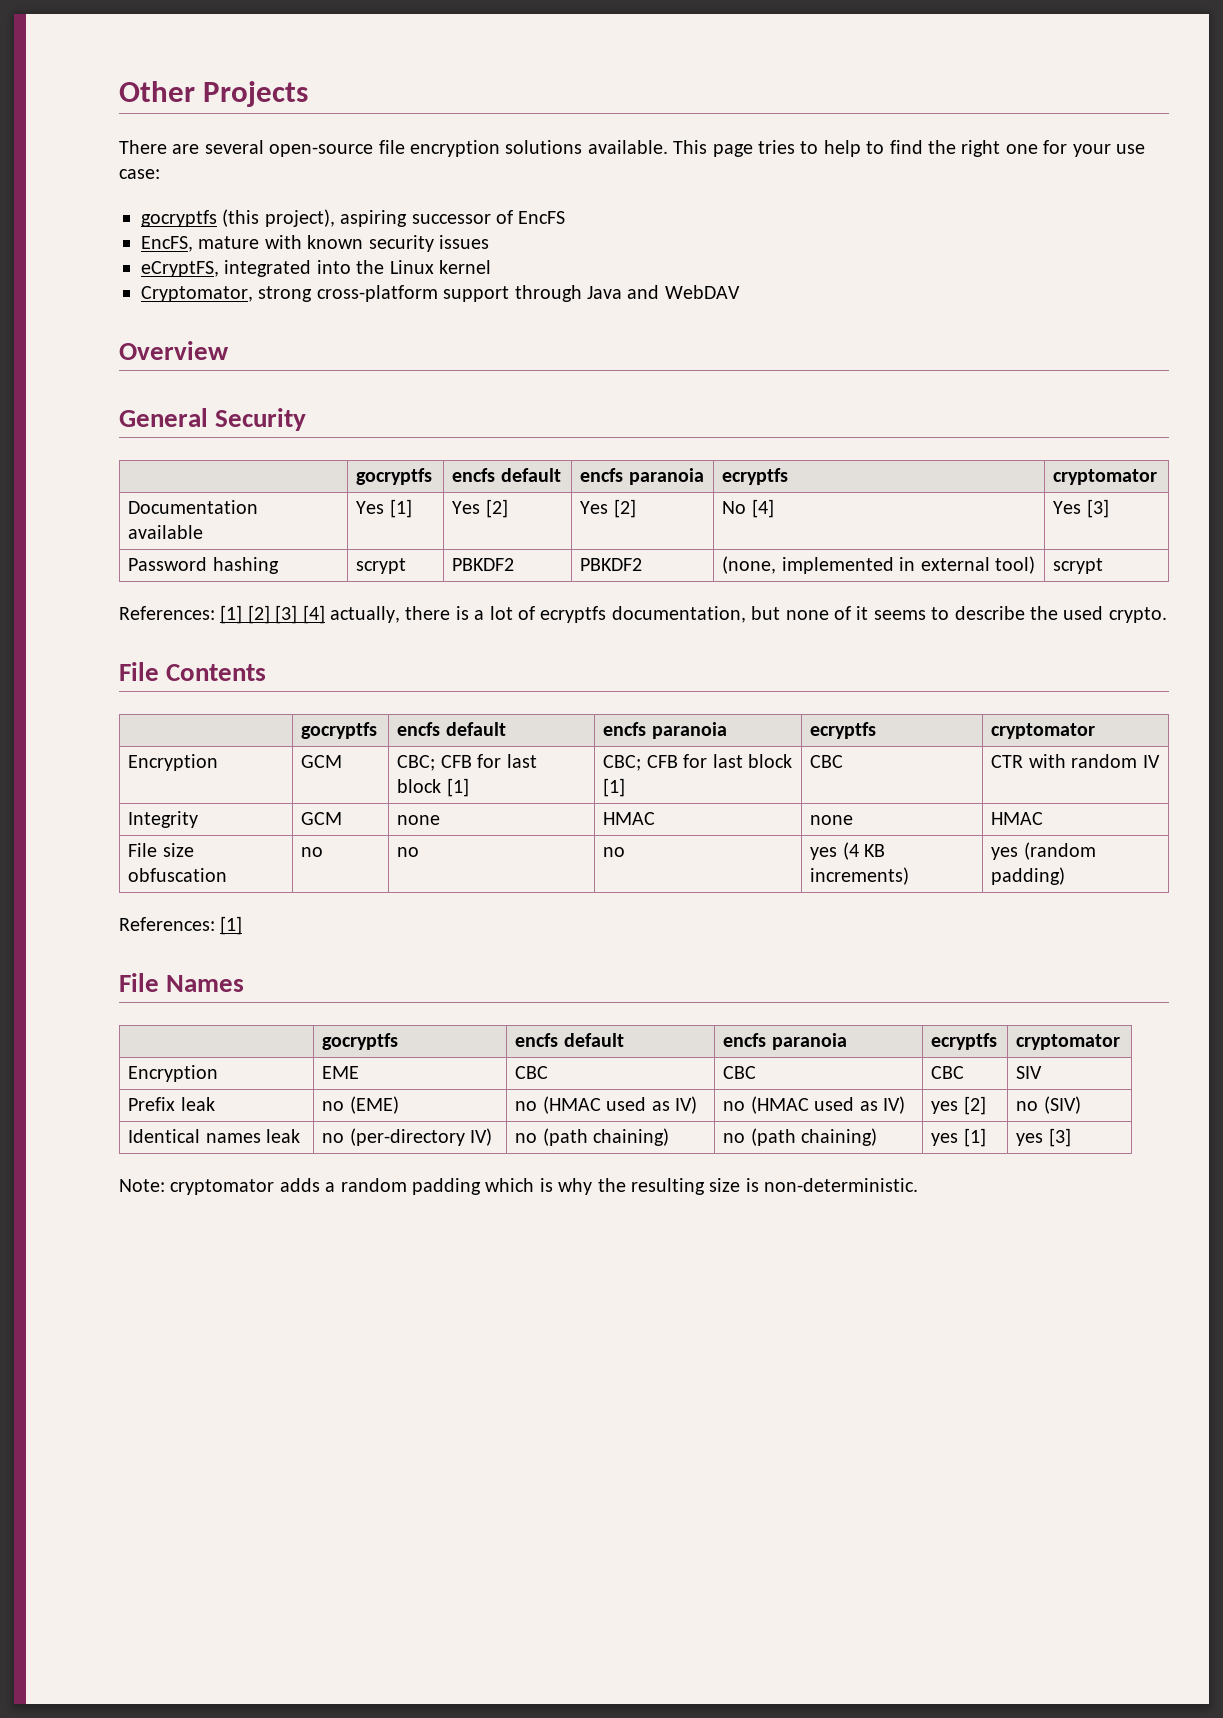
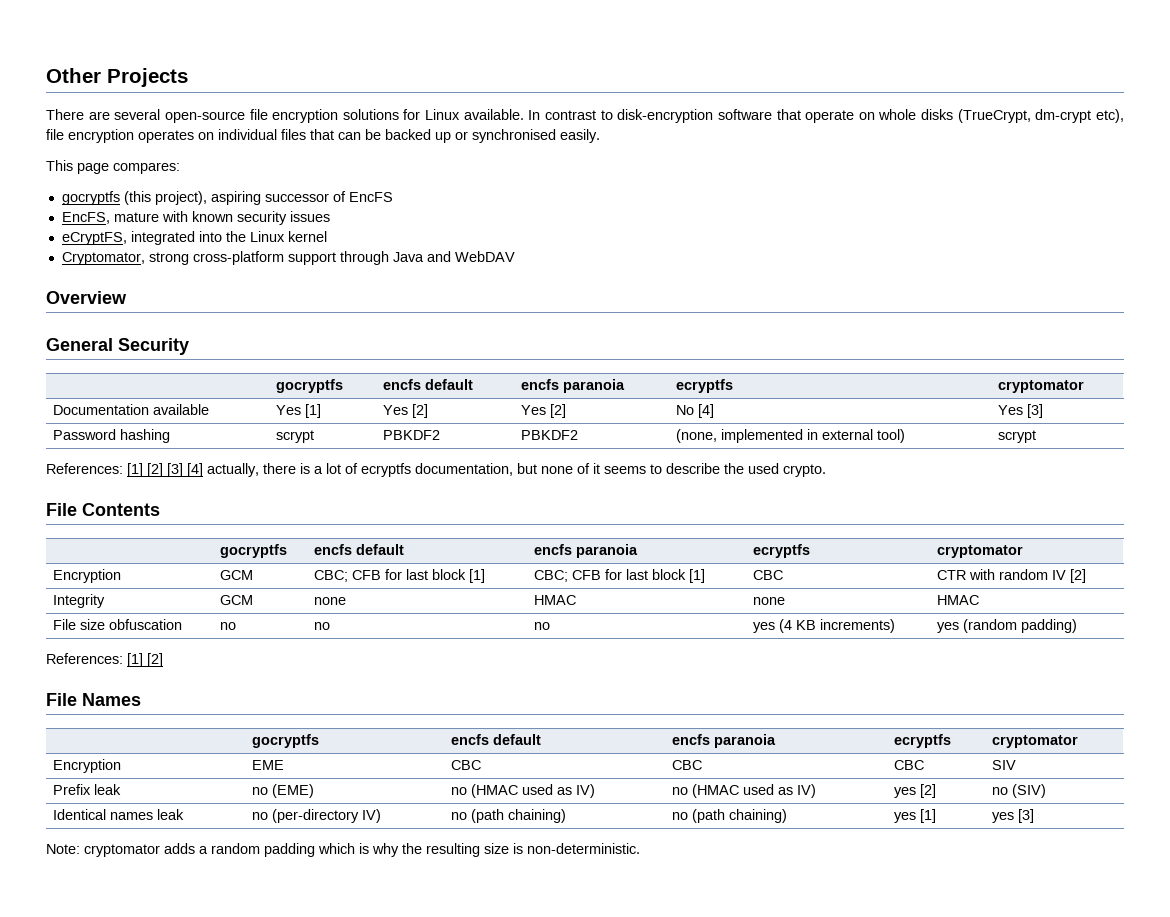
- There are several open-source file encryption solutions available. This page tries to help to find the right one for your use case:
+ There are several open-source file encryption solutions for Linux available. In contrast to disk-encryption software that operate on whole disks (TrueCrypt, dm-crypt etc), file encryption operates on individual files that can be backed up or synchronised easily.
+ This page compares:
- Encryption | GCM | CBC; CFB for last block [1] | CBC; CFB for last block [1] | CBC | CTR with random IV
+ Encryption | GCM | CBC; CFB for last block [1] | CBC; CFB for last block [1] | CBC | CTR with random IV [2]
  File size obfuscation | no | no | no | yes (4 KB increments) | yes (random padding)
- References: [1]
+ References: [1] [2]

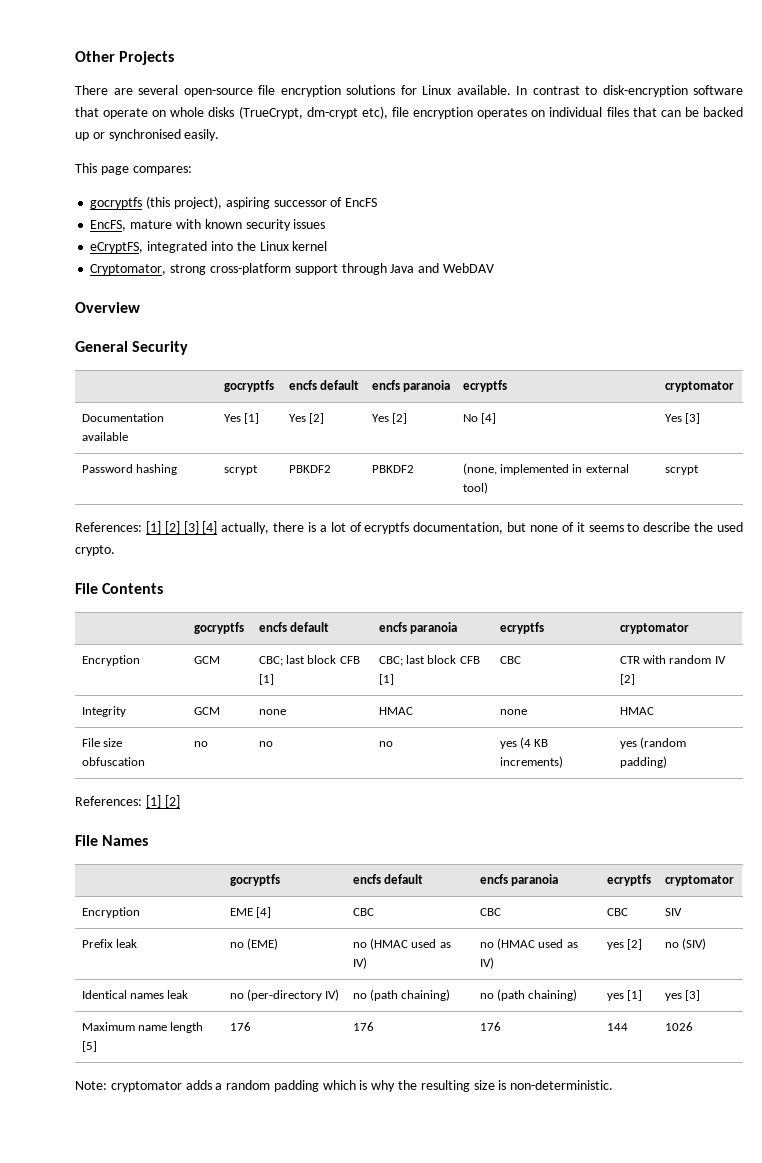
- Encryption | GCM | CBC; CFB for last block [1] | CBC; CFB for last block [1] | CBC | CTR with random IV [2]
+ Encryption | GCM | CBC; last block CFB [1] | CBC; last block CFB [1] | CBC | CTR with random IV [2]
- Encryption | EME | CBC | CBC | CBC | SIV
+ Encryption | EME [4] | CBC | CBC | CBC | SIV
+ Maximum name length [5] | 176 | 176 | 176 | 144 | 1026

